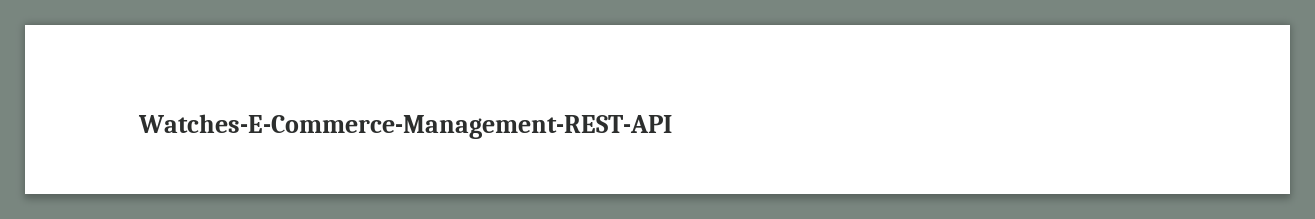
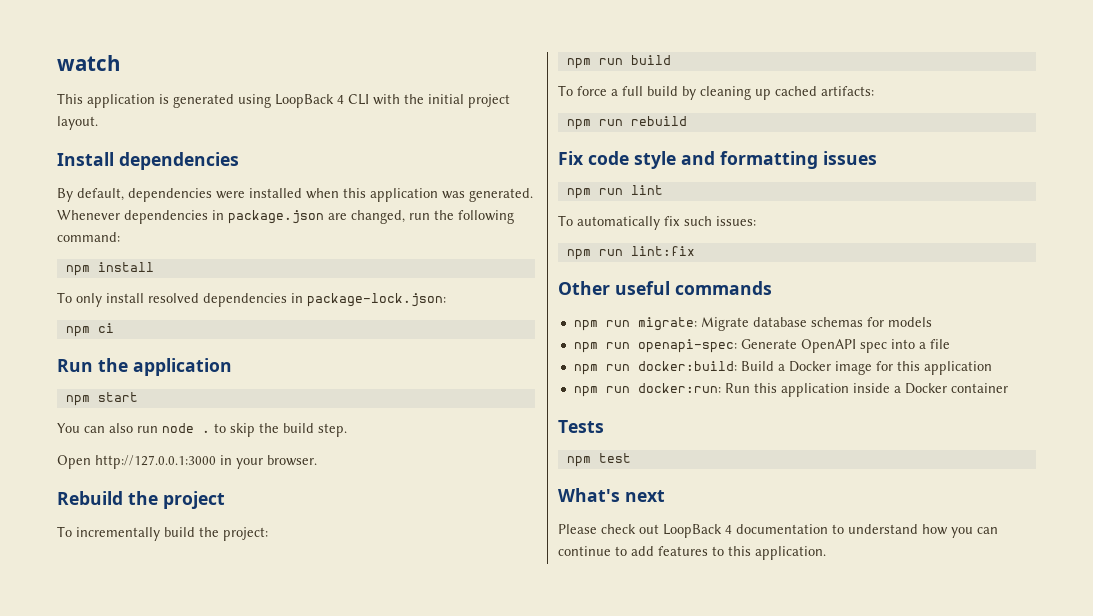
- Watches-E-Commerce-Management-REST-API
+ watch
+ This application is generated using LoopBack 4 CLI with the initial project layout.
+ Install dependencies
+ By default, dependencies were installed when this application was generated. Whenever dependencies in package.json are changed, run the following command:
+ npm install
+ To only install resolved dependencies in package-lock.json:
+ npm ci
+ Run the application
+ npm start
+ You can also run node . to skip the build step.
+ Open http://127.0.0.1:3000 in your browser.
+ Rebuild the project
+ To incrementally build the project:
+ npm run build
+ To force a full build by cleaning up cached artifacts:
+ npm run rebuild
+ Fix code style and formatting issues
+ npm run lint
+ To automatically fix such issues:
+ npm run lint:fix
+ Other useful commands
+ npm run migrate: Migrate database schemas for models
+ npm run openapi-spec: Generate OpenAPI spec into a file
+ npm run docker:build: Build a Docker image for this application
+ npm run docker:run: Run this application inside a Docker container
+ Tests
+ npm test
+ What's next
+ Please check out LoopBack 4 documentation to understand how you can continue to add features to this application.

